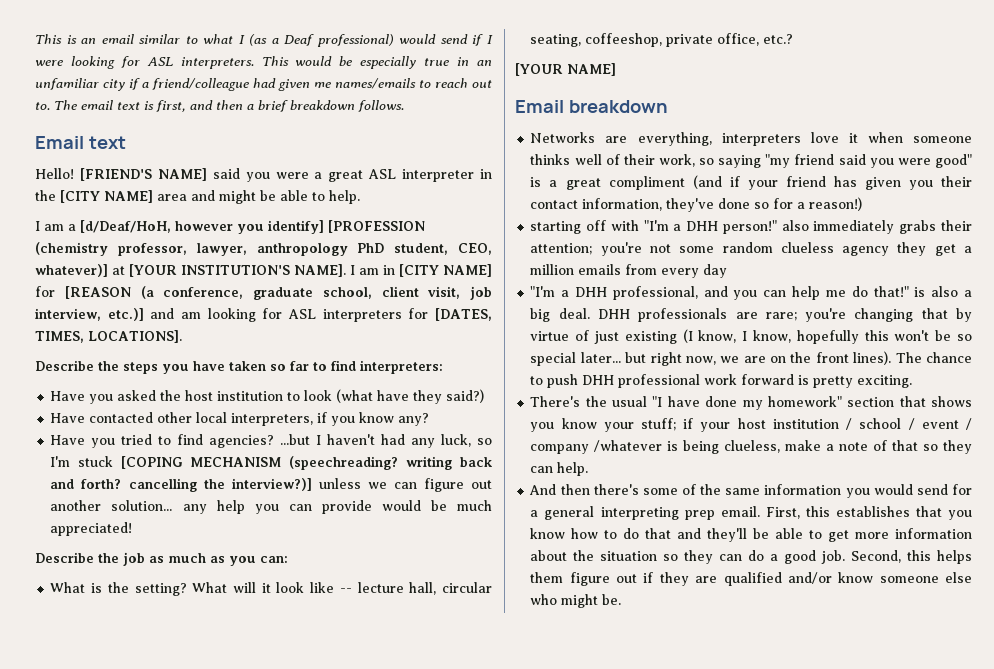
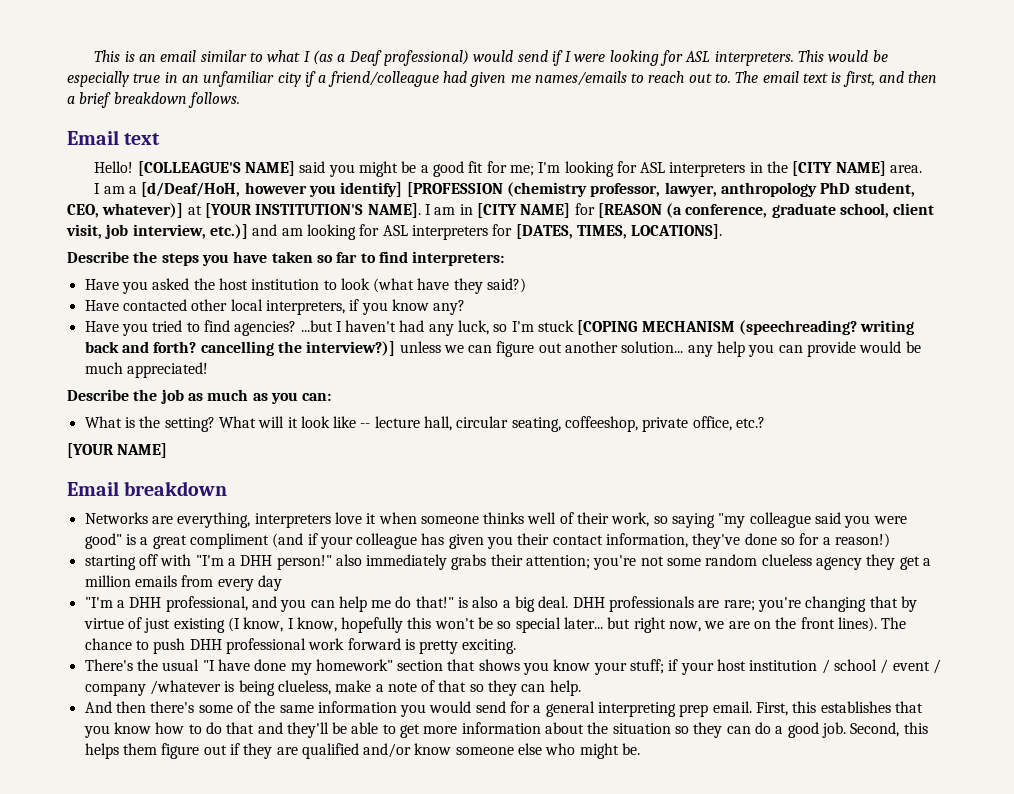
- [FRIEND'S NAME] said you were a great ASL interpreter in the [CITY NAME] area and might be able to help.
+ [COLLEAGUE'S NAME] said you might be a good fit for me; I'm looking for ASL interpreters in the [CITY NAME] area.
- Networks are everything, interpreters love it when someone thinks well of their work, so saying "my friend said you were good" is a great compliment (and if your friend has given you their contact information, they've done so for a reason!)
+ Networks are everything, interpreters love it when someone thinks well of their work, so saying "my colleague said you were good" is a great compliment (and if your colleague has given you their contact information, they've done so for a reason!)

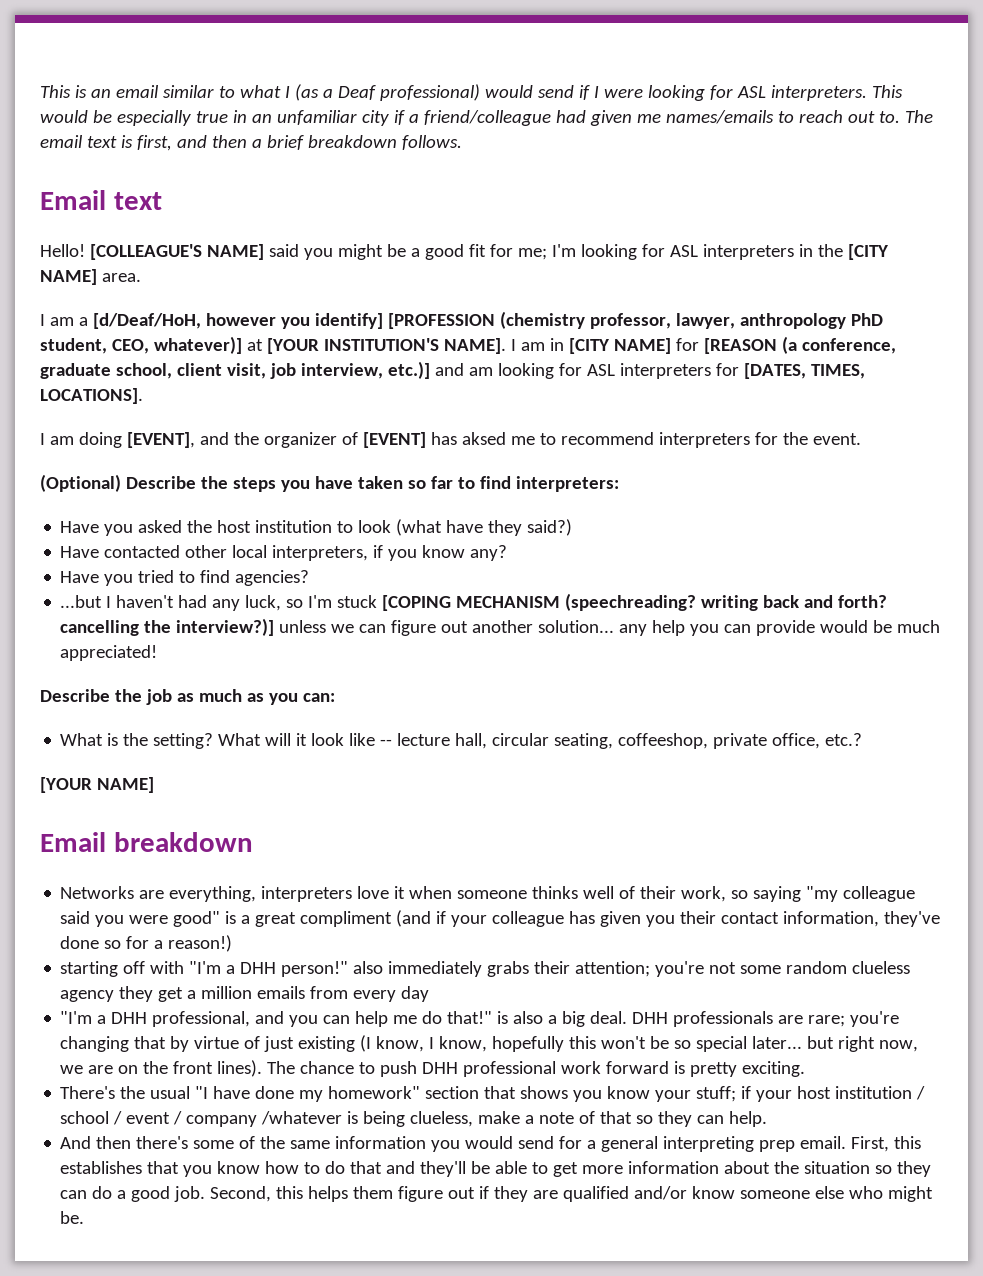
- Describe the steps you have taken so far to find interpreters:
+ I am doing [EVENT], and the organizer of [EVENT] has aksed me to recommend interpreters for the event.
+ (Optional) Describe the steps you have taken so far to find interpreters:
- Have you tried to find agencies? ...but I haven't had any luck, so I'm stuck [COPING MECHANISM (speechreading? writing back and forth? cancelling the interview?)] unless we can figure out another solution... any help you can provide would be much appreciated!
+ Have you tried to find agencies?
+ ...but I haven't had any luck, so I'm stuck [COPING MECHANISM (speechreading? writing back and forth? cancelling the interview?)] unless we can figure out another solution... any help you can provide would be much appreciated!

